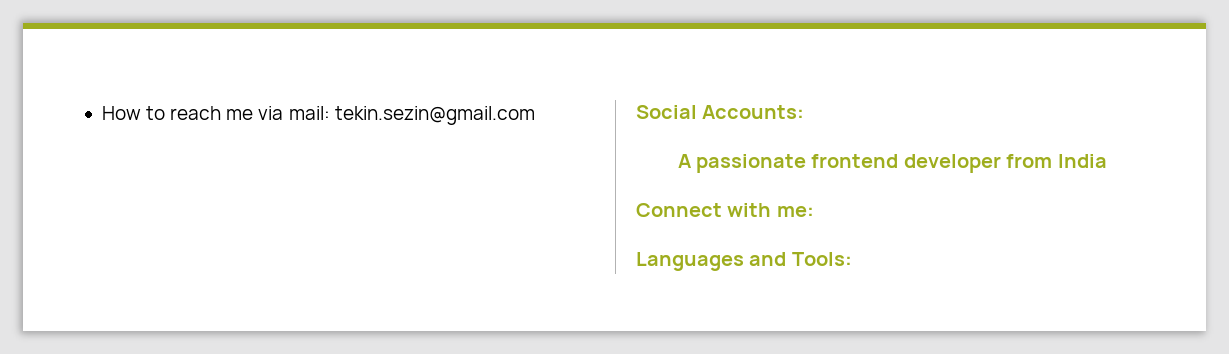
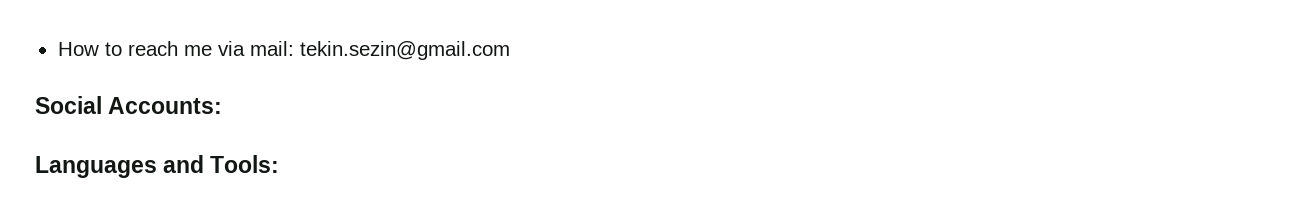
- A passionate frontend developer from India
- Connect with me:

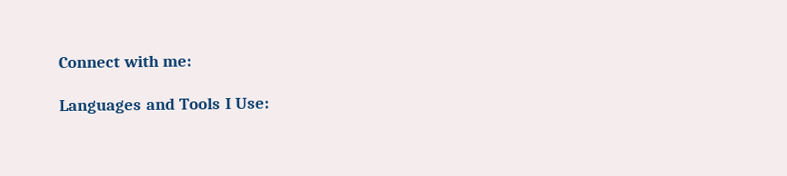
- How to reach me via mail: tekin.sezin@gmail.com
- Social Accounts:
+ Connect with me:
- Languages and Tools:
+ Languages and Tools I Use:

